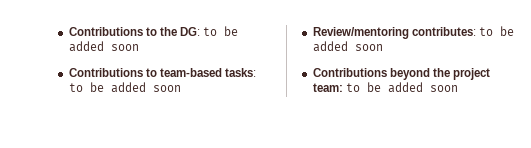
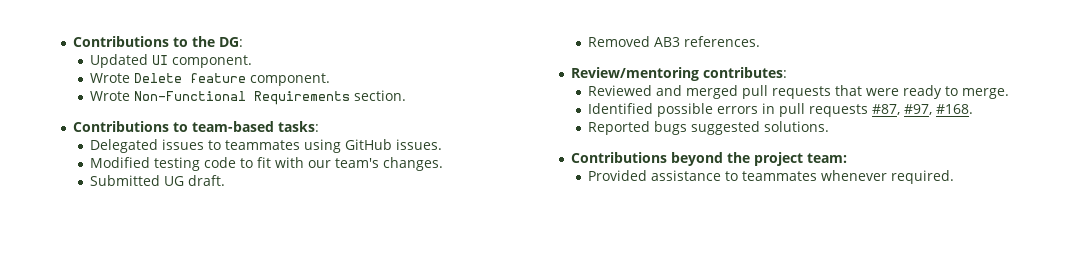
- Contributions to the DG: to be added soon
- Contributions to team-based tasks: to be added soon
- Review/mentoring contributes: to be added soon
+ Contributions to the DG:
+ Updated UI component.
+ Wrote Delete feature component.
+ Wrote Non-Functional Requirements section.
+ Contributions to team-based tasks:
+ Delegated issues to teammates using GitHub issues.
+ Modified testing code to fit with our team's changes.
+ Submitted UG draft.
+ Removed AB3 references.
+ Review/mentoring contributes:
+ Reviewed and merged pull requests that were ready to merge.
+ Identified possible errors in pull requests #87, #97, #168.
+ Reported bugs suggested solutions.
- Contributions beyond the project team: to be added soon
+ Contributions beyond the project team:
+ Provided assistance to teammates whenever required.

